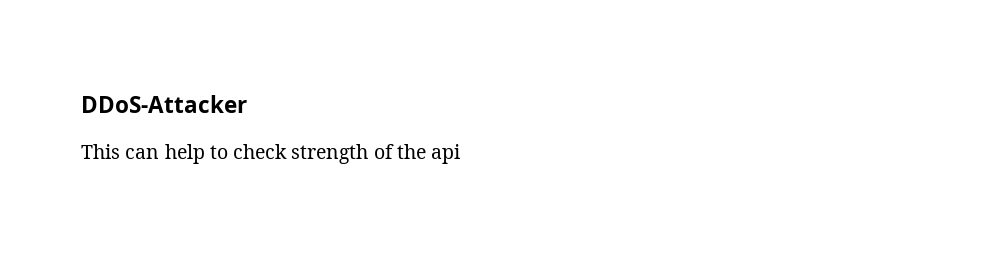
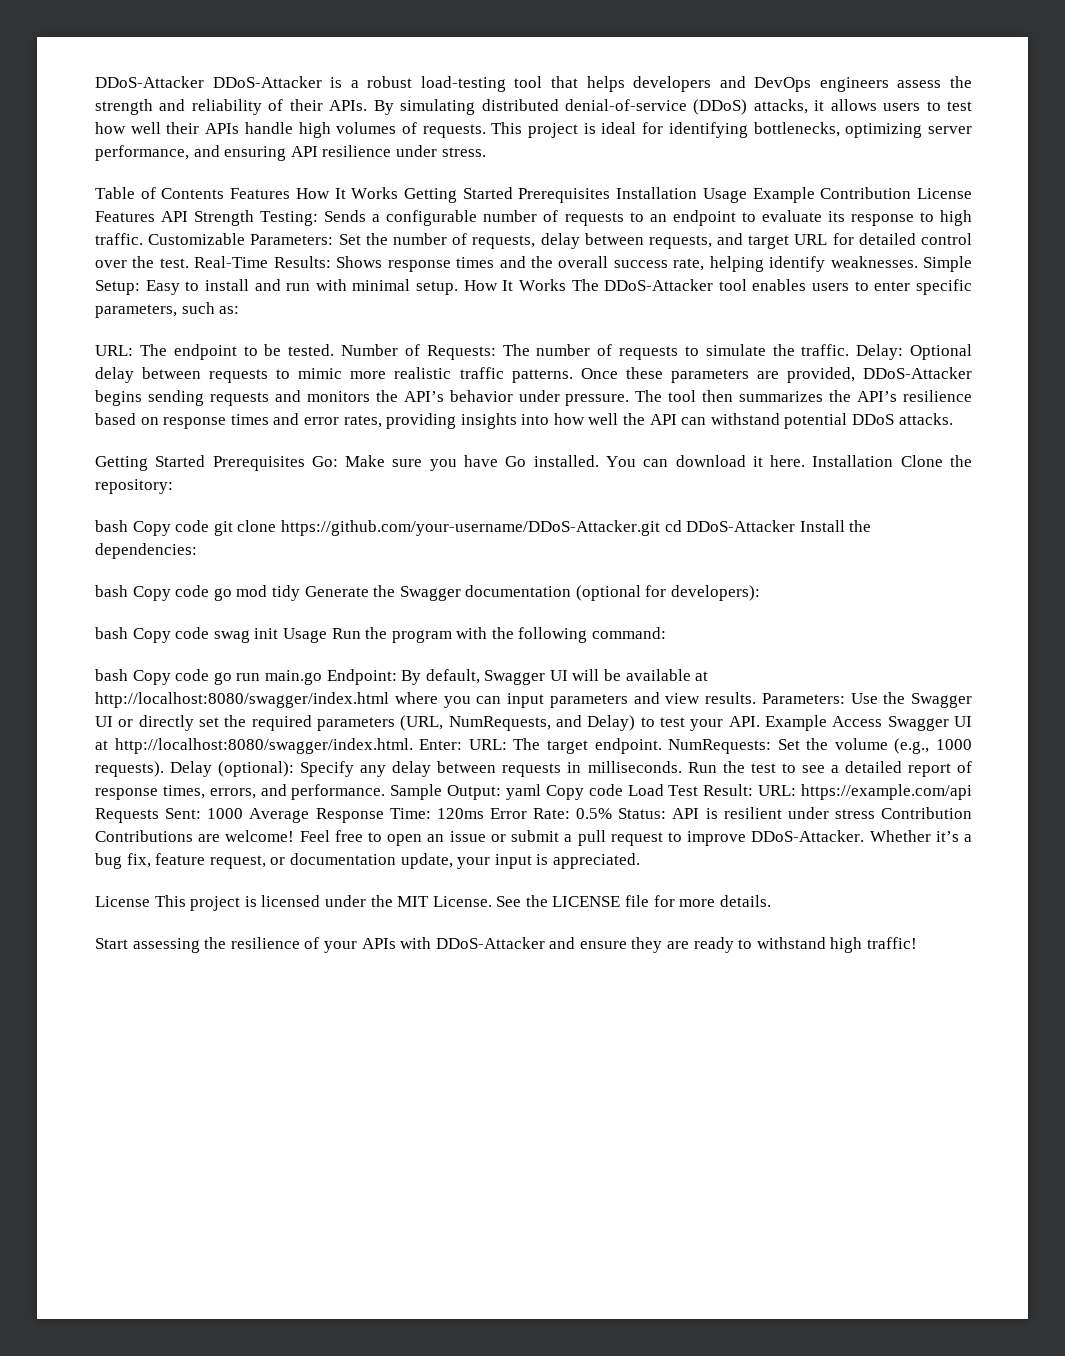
- DDoS-Attacker
- This can help to check strength of the api
+ DDoS-Attacker DDoS-Attacker is a robust load-testing tool that helps developers and DevOps engineers assess the strength and reliability of their APIs. By simulating distributed denial-of-service (DDoS) attacks, it allows users to test how well their APIs handle high volumes of requests. This project is ideal for identifying bottlenecks, optimizing server performance, and ensuring API resilience under stress.
+ Table of Contents Features How It Works Getting Started Prerequisites Installation Usage Example Contribution License Features API Strength Testing: Sends a configurable number of requests to an endpoint to evaluate its response to high traffic. Customizable Parameters: Set the number of requests, delay between requests, and target URL for detailed control over the test. Real-Time Results: Shows response times and the overall success rate, helping identify weaknesses. Simple Setup: Easy to install and run with minimal setup. How It Works The DDoS-Attacker tool enables users to enter specific parameters, such as:
+ URL: The endpoint to be tested. Number of Requests: The number of requests to simulate the traffic. Delay: Optional delay between requests to mimic more realistic traffic patterns. Once these parameters are provided, DDoS-Attacker begins sending requests and monitors the API’s behavior under pressure. The tool then summarizes the API’s resilience based on response times and error rates, providing insights into how well the API can withstand potential DDoS attacks.
+ Getting Started Prerequisites Go: Make sure you have Go installed. You can download it here. Installation Clone the repository:
+ bash Copy code git clone https://github.com/your-username/DDoS-Attacker.git cd DDoS-Attacker Install the dependencies:
+ bash Copy code go mod tidy Generate the Swagger documentation (optional for developers):
+ bash Copy code swag init Usage Run the program with the following command:
+ bash Copy code go run main.go Endpoint: By default, Swagger UI will be available at http://localhost:8080/swagger/index.html where you can input parameters and view results. Parameters: Use the Swagger UI or directly set the required parameters (URL, NumRequests, and Delay) to test your API. Example Access Swagger UI at http://localhost:8080/swagger/index.html. Enter: URL: The target endpoint. NumRequests: Set the volume (e.g., 1000 requests). Delay (optional): Specify any delay between requests in milliseconds. Run the test to see a detailed report of response times, errors, and performance. Sample Output: yaml Copy code Load Test Result: URL: https://example.com/api Requests Sent: 1000 Average Response Time: 120ms Error Rate: 0.5% Status: API is resilient under stress Contribution Contributions are welcome! Feel free to open an issue or submit a pull request to improve DDoS-Attacker. Whether it’s a bug fix, feature request, or documentation update, your input is appreciated.
+ License This project is licensed under the MIT License. See the LICENSE file for more details.
+ Start assessing the resilience of your APIs with DDoS-Attacker and ensure they are ready to withstand high traffic!

